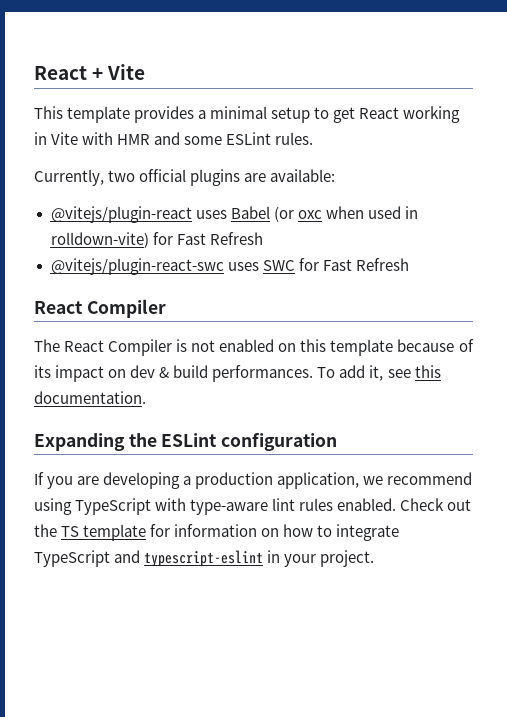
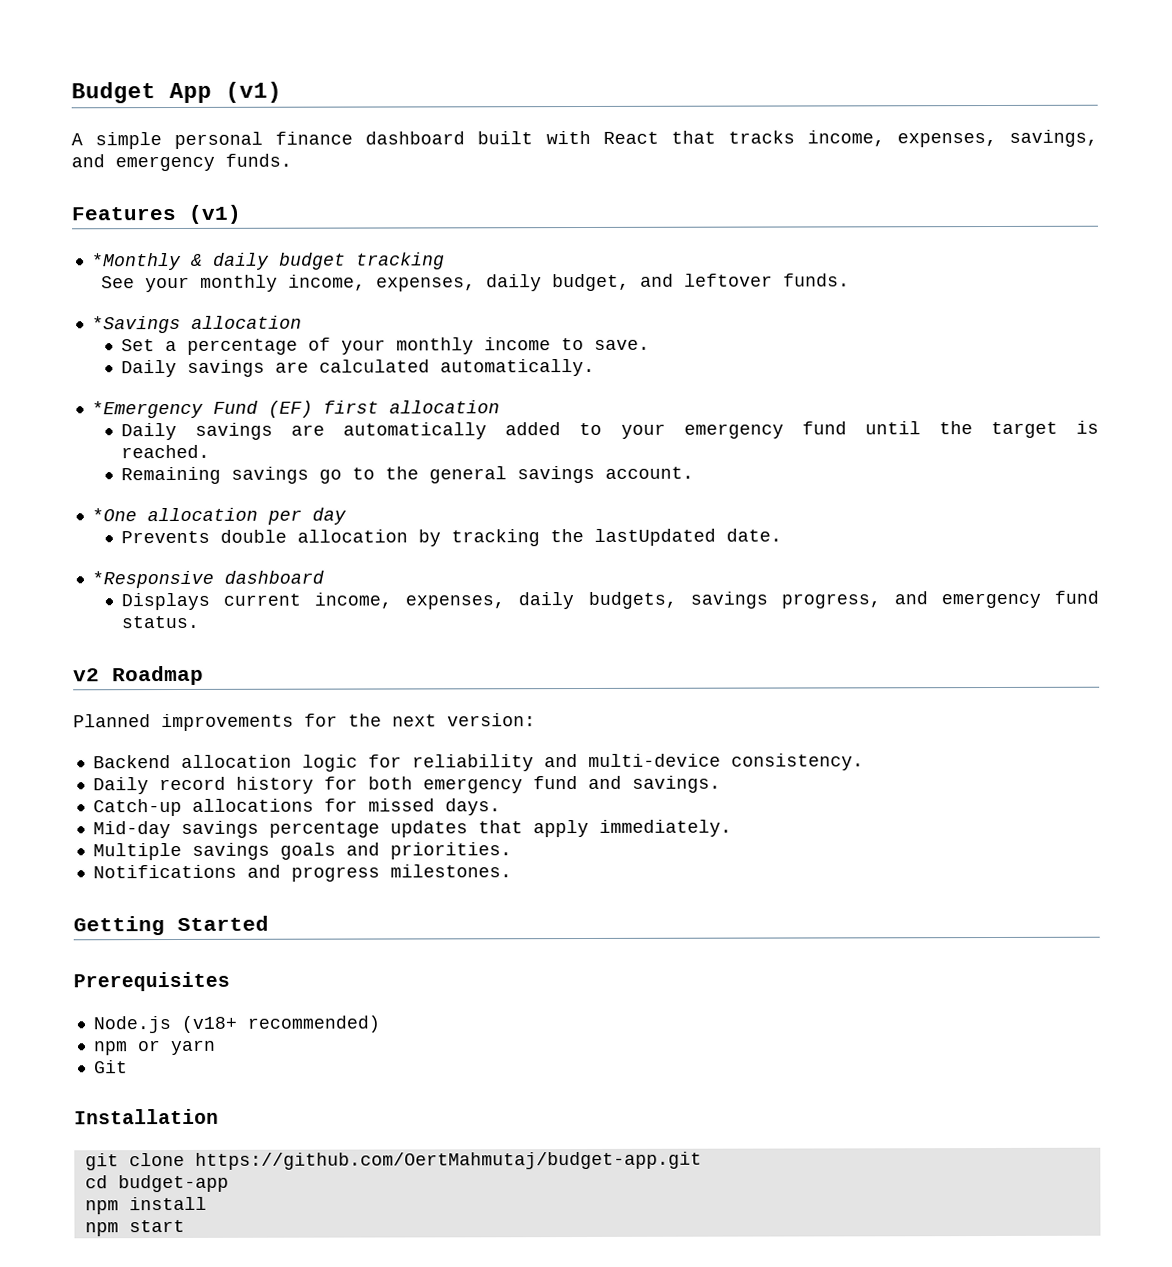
- React + Vite
- This template provides a minimal setup to get React working in Vite with HMR and some ESLint rules.
- Currently, two official plugins are available:
- @vitejs/plugin-react uses Babel (or oxc when used in rolldown-vite) for Fast Refresh
- @vitejs/plugin-react-swc uses SWC for Fast Refresh
- React Compiler
- The React Compiler is not enabled on this template because of its impact on dev & build performances. To add it, see this documentation.
- Expanding the ESLint configuration
- If you are developing a production application, we recommend using TypeScript with type-aware lint rules enabled. Check out the TS template for information on how to integrate TypeScript and typescript-eslint in your project.
+ Budget App (v1)
+ A simple personal finance dashboard built with React that tracks income, expenses, savings, and emergency funds.
+ Features (v1)
+ *Monthly & daily budget tracking
+ See your monthly income, expenses, daily budget, and leftover funds.
+ *Savings allocation
+ Set a percentage of your monthly income to save.
+ Daily savings are calculated automatically.
+ *Emergency Fund (EF) first allocation
+ Daily savings are automatically added to your emergency fund until the target is reached.
+ Remaining savings go to the general savings account.
+ *One allocation per day
+ Prevents double allocation by tracking the lastUpdated date.
+ *Responsive dashboard
+ Displays current income, expenses, daily budgets, savings progress, and emergency fund status.
+ v2 Roadmap
+ Planned improvements for the next version:
+ Backend allocation logic for reliability and multi-device consistency.
+ Daily record history for both emergency fund and savings.
+ Catch-up allocations for missed days.
+ Mid-day savings percentage updates that apply immediately.
+ Multiple savings goals and priorities.
+ Notifications and progress milestones.
+ Getting Started
+ Prerequisites
+ Node.js (v18+ recommended)
+ npm or yarn
+ Git
+ Installation
+ git clone https://github.com/OertMahmutaj/budget-app.git
+ cd budget-app
+ npm install
+ npm start

